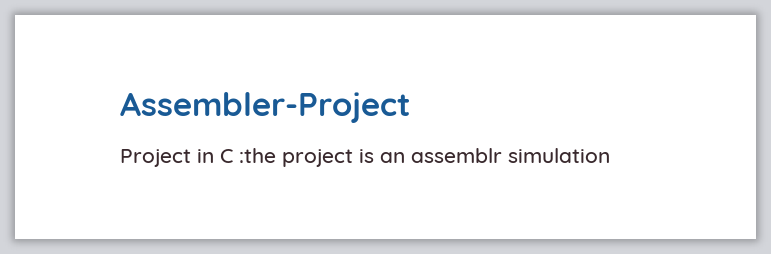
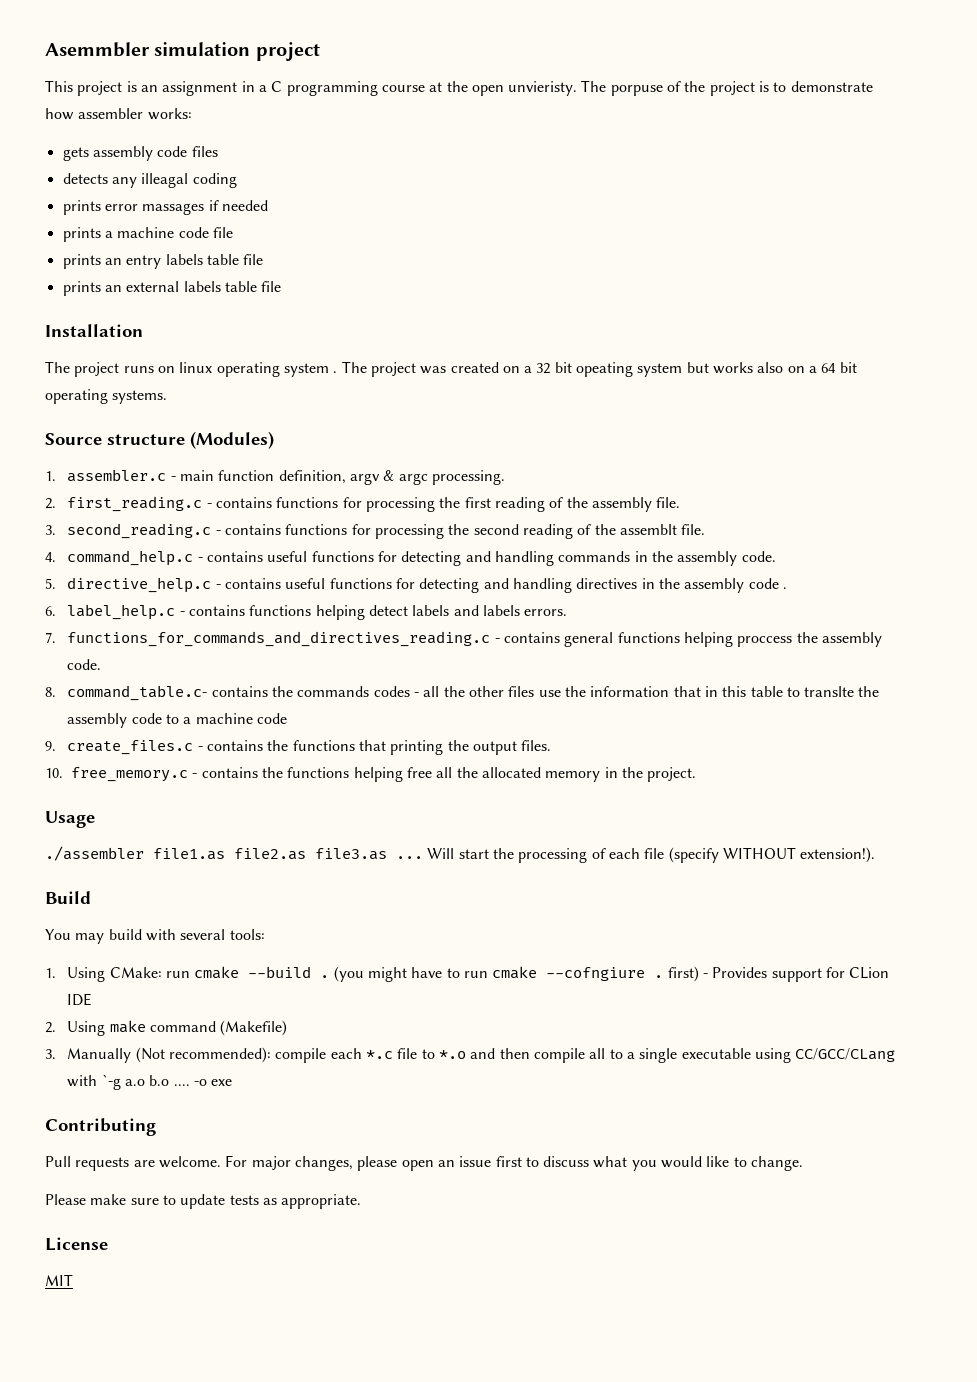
- Assembler-Project
- Project in C :the project is an assemblr simulation
+ Asemmbler simulation project
+ This project is an assignment in a C programming course at the open unvieristy. The porpuse of the project is to demonstrate how assembler works:
+ gets assembly code files
+ detects any illeagal coding
+ prints error massages if needed
+ prints a machine code file
+ prints an entry labels table file
+ prints an external labels table file
+ Installation
+ The project runs on linux operating system . The project was created on a 32 bit opeating system but works also on a 64 bit operating systems.
+ Source structure (Modules)
+ 1. assembler.c - main function definition, argv & argc processing.
+ 2. first_reading.c - contains functions for processing the first reading of the assembly file.
+ 3. second_reading.c - contains functions for processing the second reading of the assemblt file.
+ 4. command_help.c - contains useful functions for detecting and handling commands in the assembly code.
+ 5. directive_help.c - contains useful functions for detecting and handling directives in the assembly code .
+ 6. label_help.c - contains functions helping detect labels and labels errors.
+ 7. functions_for_commands_and_directives_reading.c - contains general functions helping proccess the assembly code.
+ 8. command_table.c- contains the commands codes - all the other files use the information that in this table to translte the assembly code to a machine code
+ 9. create_files.c - contains the functions that printing the output files.
+ 10. free_memory.c - contains the functions helping free all the allocated memory in the project.
+ Usage
+ ./assembler file1.as file2.as file3.as ... Will start the processing of each file (specify WITHOUT extension!).
+ Build
+ You may build with several tools:
+ 1. Using CMake: run cmake --build . (you might have to run cmake --cofngiure . first) - Provides support for CLion IDE
+ 2. Using make command (Makefile)
+ 3. Manually (Not recommended): compile each *.c file to *.o and then compile all to a single executable using CC/GCC/CLang with `-g a.o b.o .... -o exe
+ Contributing
+ Pull requests are welcome. For major changes, please open an issue first to discuss what you would like to change.
+ Please make sure to update tests as appropriate.
+ License
+ MIT

